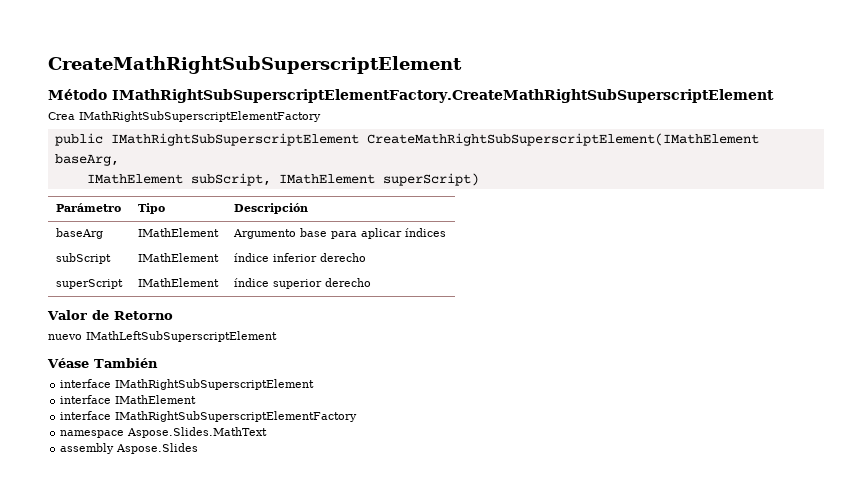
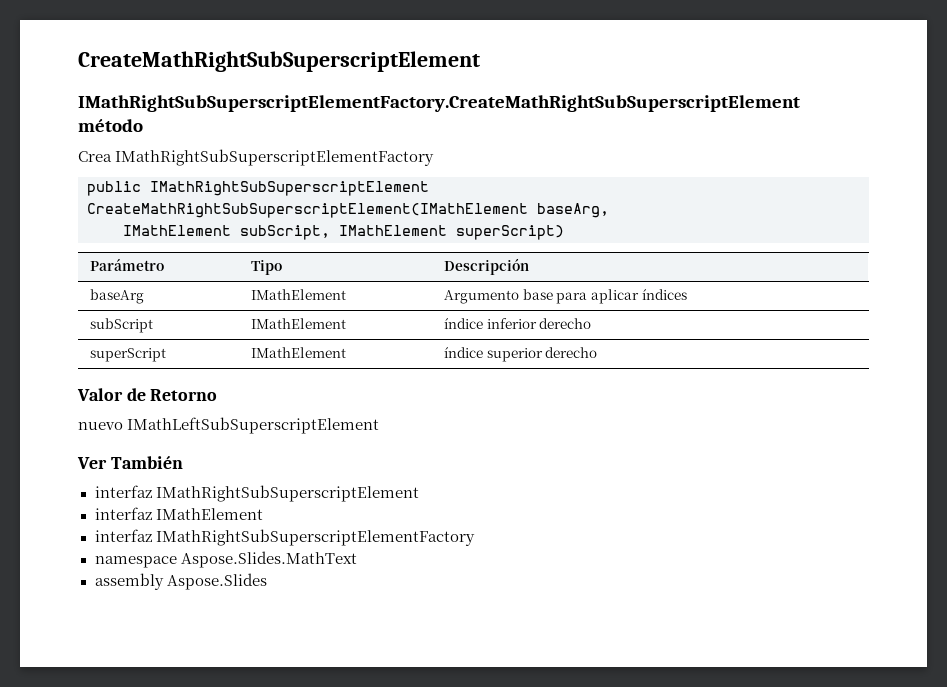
- Método IMathRightSubSuperscriptElementFactory.CreateMathRightSubSuperscriptElement
+ IMathRightSubSuperscriptElementFactory.CreateMathRightSubSuperscriptElement método
- Véase También
+ Ver También
- interface IMathRightSubSuperscriptElement
+ interfaz IMathRightSubSuperscriptElement
- interface IMathElement
+ interfaz IMathElement
- interface IMathRightSubSuperscriptElementFactory
+ interfaz IMathRightSubSuperscriptElementFactory

